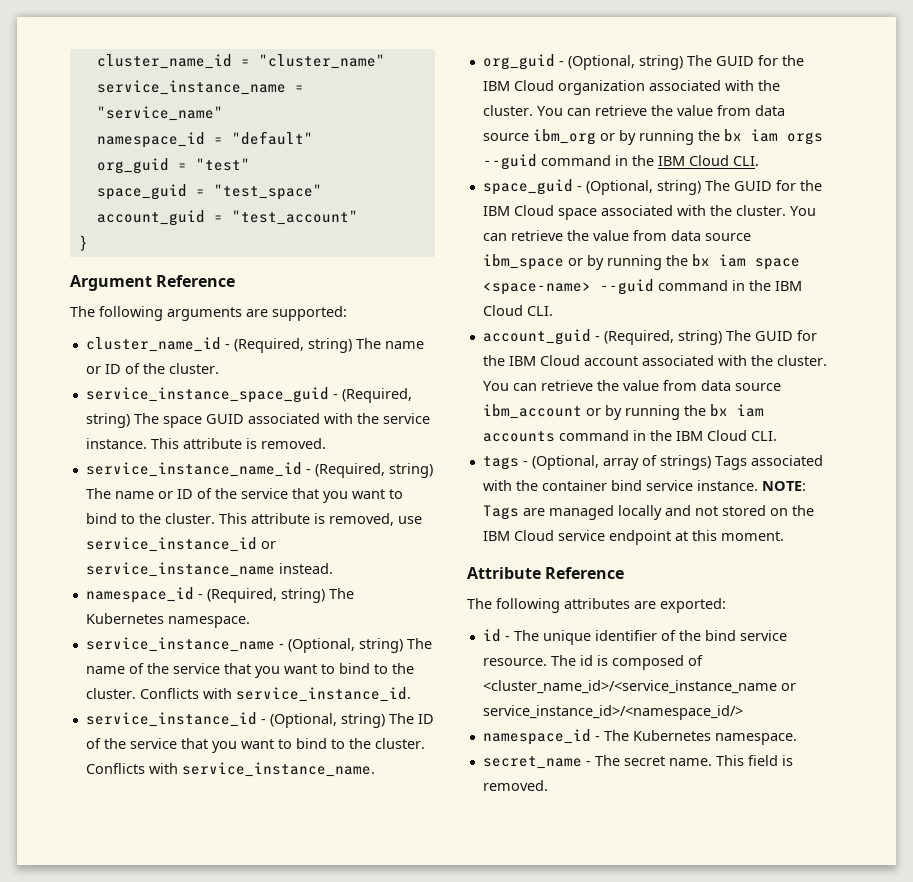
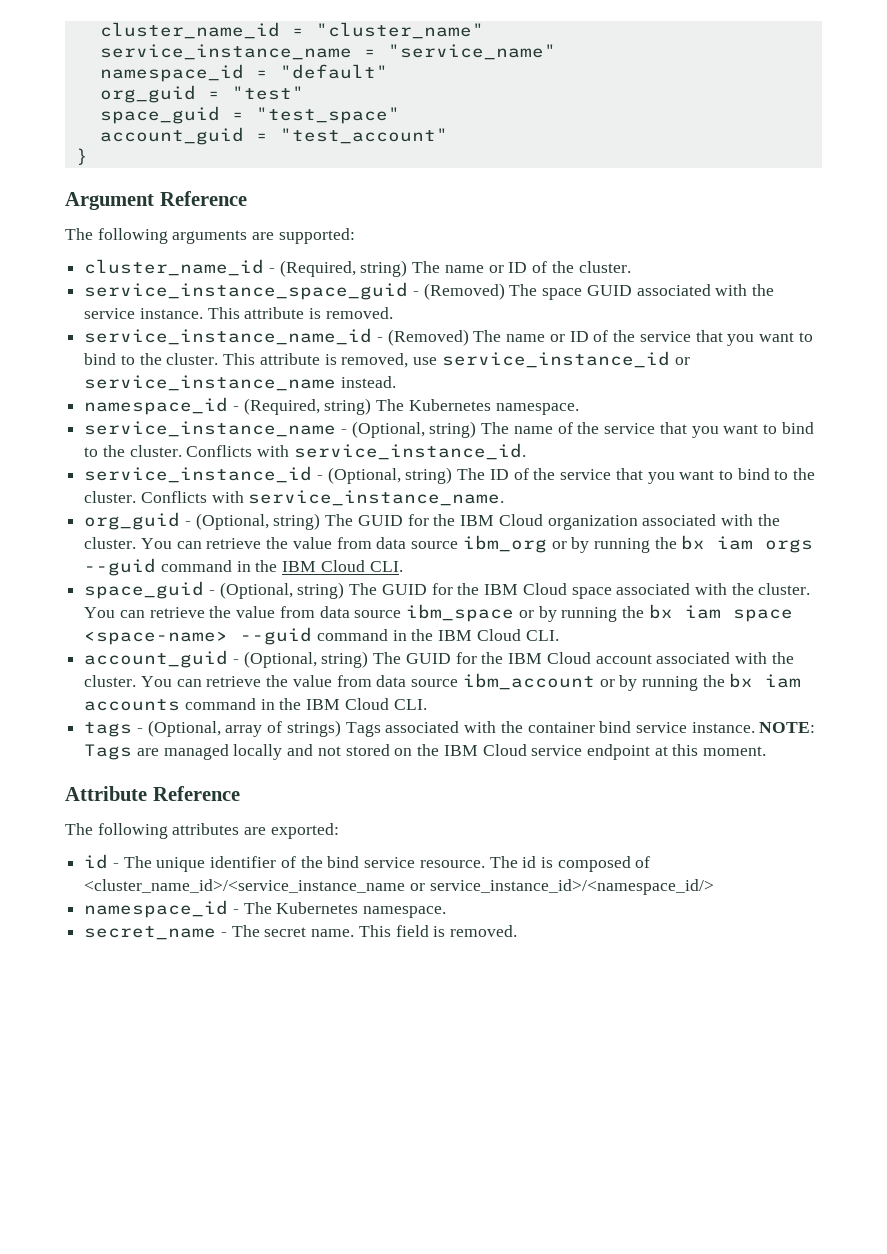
- service_instance_space_guid - (Required, string) The space GUID associated with the service instance.
+ service_instance_space_guid - (Removed) The space GUID associated with the service instance.
- service_instance_name_id - (Required, string) The name or ID of the service that you want to bind to the cluster.
+ service_instance_name_id - (Removed) The name or ID of the service that you want to bind to the cluster.
- account_guid - (Required, string) The GUID for the IBM Cloud account associated with the cluster.
+ account_guid - (Optional, string) The GUID for the IBM Cloud account associated with the cluster.

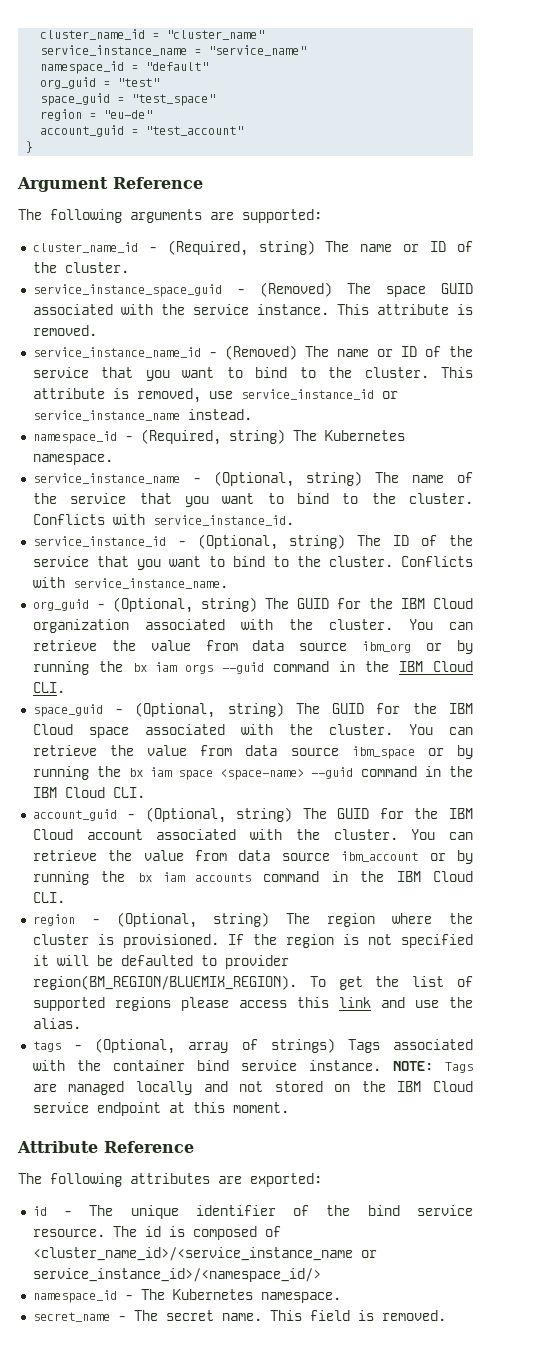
+ region = "eu-de"
+ region - (Optional, string) The region where the cluster is provisioned. If the region is not specified it will be defaulted to provider region(BM_REGION/BLUEMIX_REGION). To get the list of supported regions please access this link and use the alias.

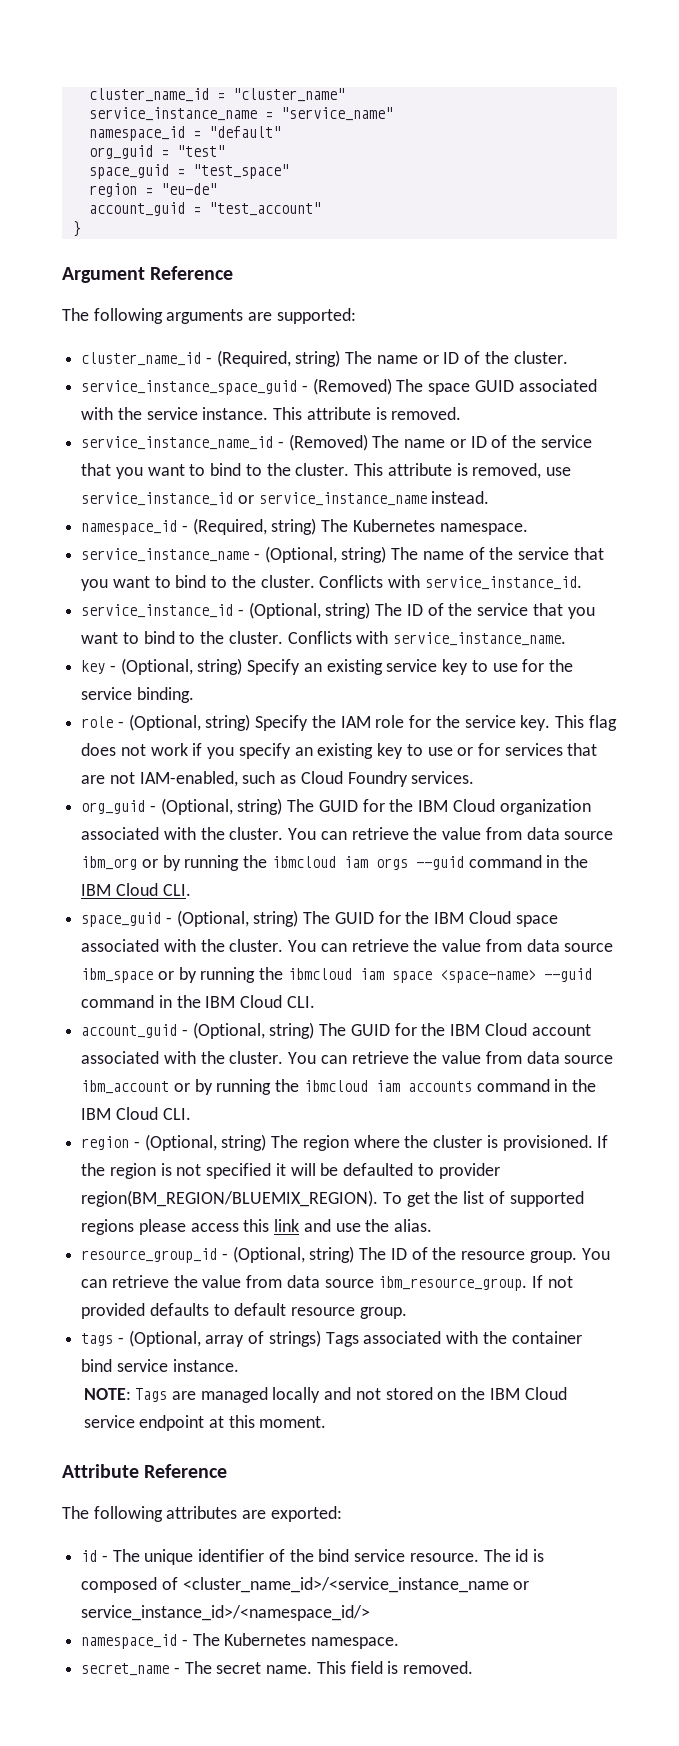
+ key - (Optional, string) Specify an existing service key to use for the service binding.
+ role - (Optional, string) Specify the IAM role for the service key. This flag does not work if you specify an existing key to use or for services that are not IAM-enabled, such as Cloud Foundry services.
- You can retrieve the value from data source ibm_org or by running the bx iam orgs --guid command in the IBM Cloud CLI.
+ You can retrieve the value from data source ibm_org or by running the ibmcloud iam orgs --guid command in the IBM Cloud CLI.
- You can retrieve the value from data source ibm_space or by running the bx iam space <space-name> --guid command in the IBM Cloud CLI.
+ You can retrieve the value from data source ibm_space or by running the ibmcloud iam space <space-name> --guid command in the IBM Cloud CLI.
- You can retrieve the value from data source ibm_account or by running the bx iam accounts command in the IBM Cloud CLI.
+ You can retrieve the value from data source ibm_account or by running the ibmcloud iam accounts command in the IBM Cloud CLI.
+ resource_group_id - (Optional, string) The ID of the resource group. You can retrieve the value from data source ibm_resource_group. If not provided defaults to default resource group.
- tags - (Optional, array of strings) Tags associated with the container bind service instance. NOTE: Tags are managed locally and not stored on the IBM Cloud service endpoint at this moment.
+ tags - (Optional, array of strings) Tags associated with the container bind service instance.
+ NOTE: Tags are managed locally and not stored on the IBM Cloud service endpoint at this moment.

